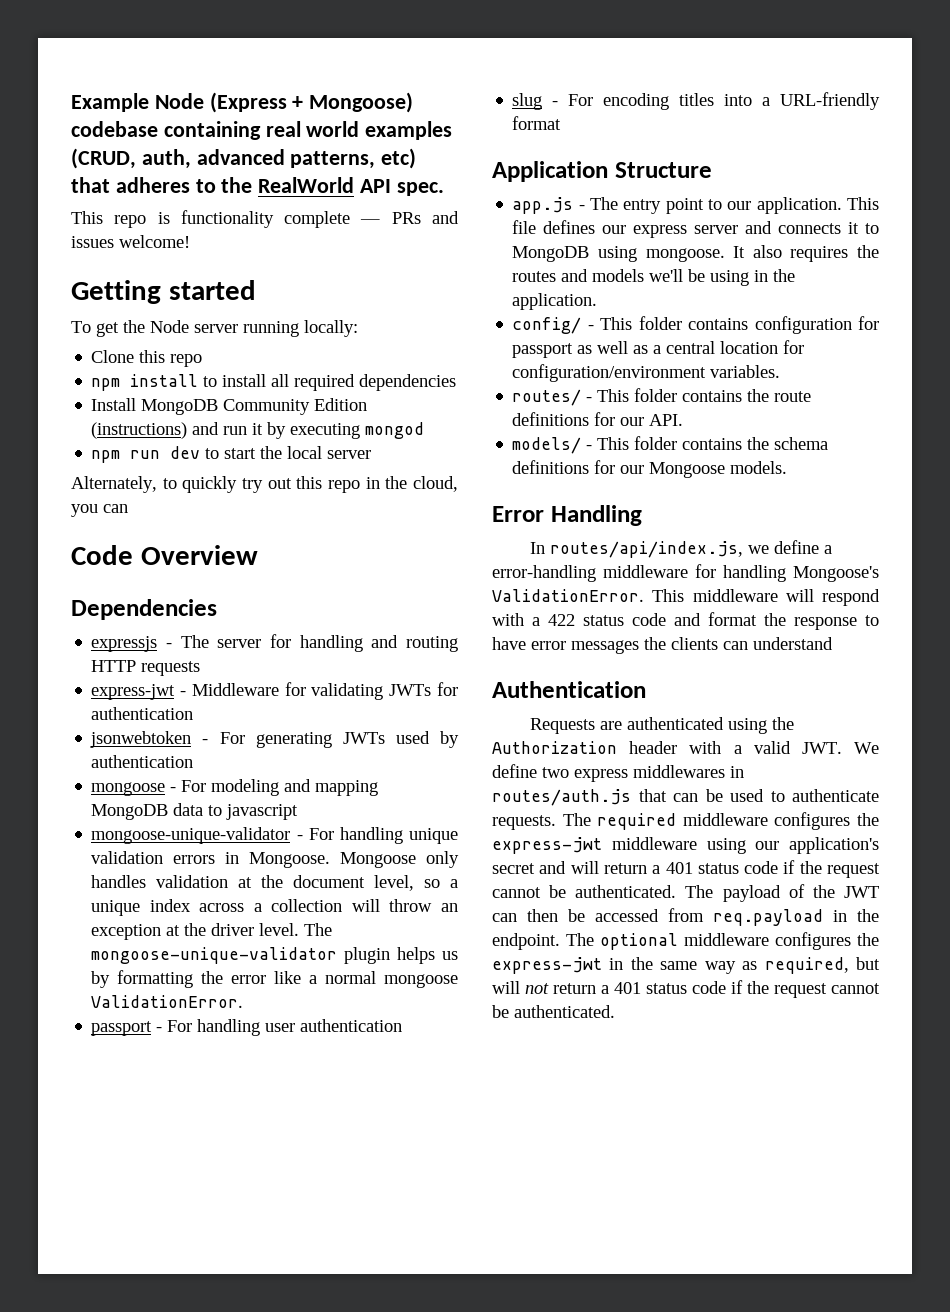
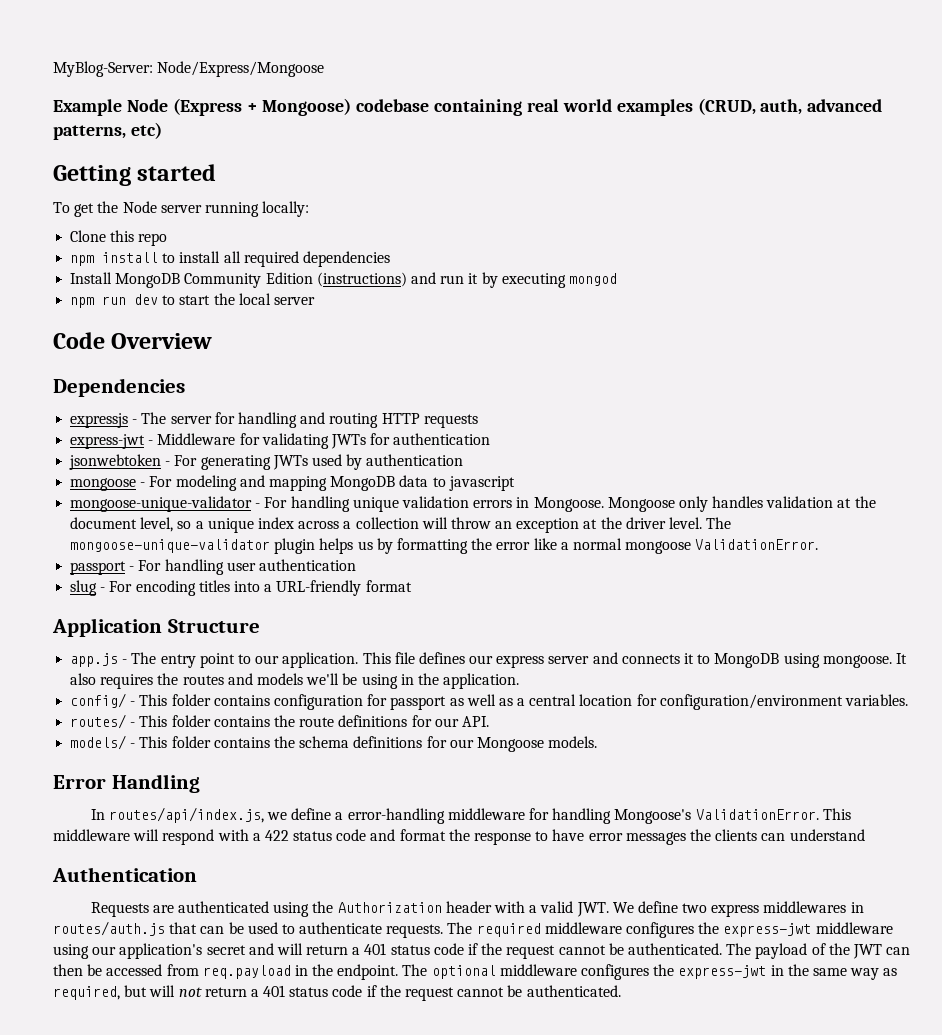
+ MyBlog-Server: Node/Express/Mongoose
- Example Node (Express + Mongoose) codebase containing real world examples (CRUD, auth, advanced patterns, etc) that adheres to the RealWorld API spec.
- This repo is functionality complete — PRs and issues welcome!
+ Example Node (Express + Mongoose) codebase containing real world examples (CRUD, auth, advanced patterns, etc)
- Alternately, to quickly try out this repo in the cloud, you can

